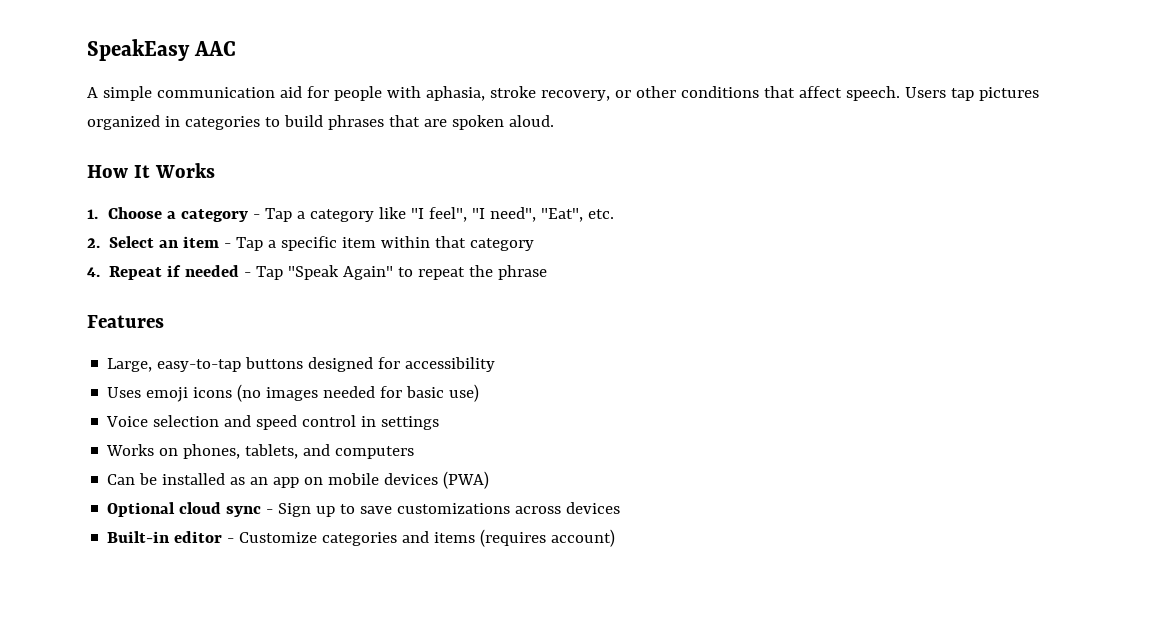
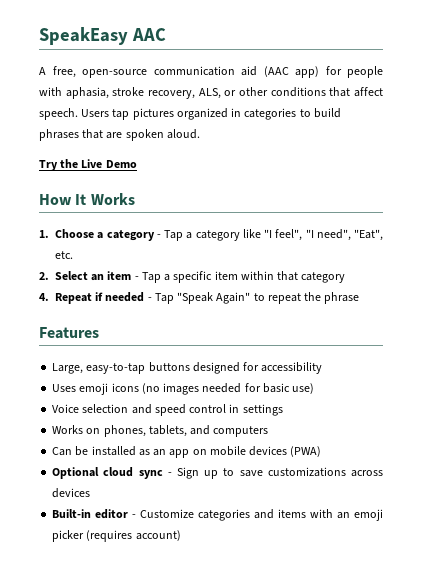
- A simple communication aid for people with aphasia, stroke recovery, or other conditions that affect speech.
+ A free, open-source communication aid (AAC app) for people with aphasia, stroke recovery, ALS, or other conditions that affect speech.
+ Try the Live Demo
- Built-in editor - Customize categories and items (requires account)
+ Built-in editor - Customize categories and items with an emoji picker (requires account)

